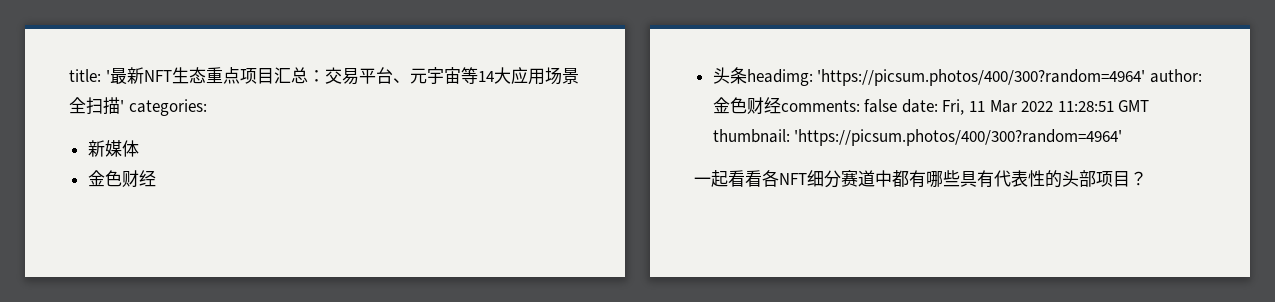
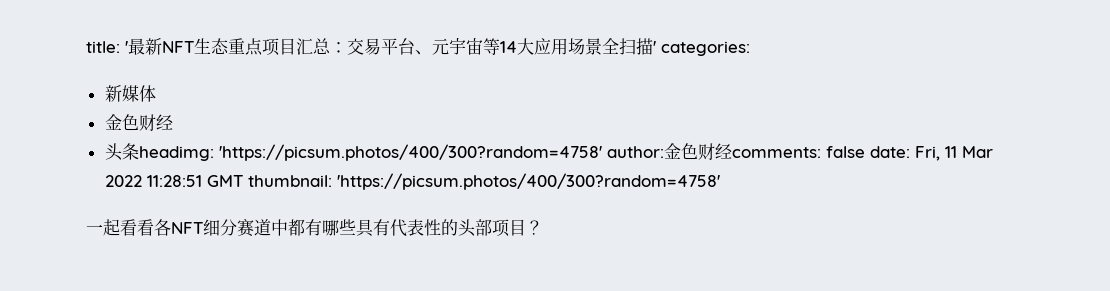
- 头条headimg: 'https://picsum.photos/400/300?random=4964' author:金色财经comments: false date: Fri, 11 Mar 2022 11:28:51 GMT thumbnail: 'https://picsum.photos/400/300?random=4964'
+ 头条headimg: 'https://picsum.photos/400/300?random=4758' author:金色财经comments: false date: Fri, 11 Mar 2022 11:28:51 GMT thumbnail: 'https://picsum.photos/400/300?random=4758'

